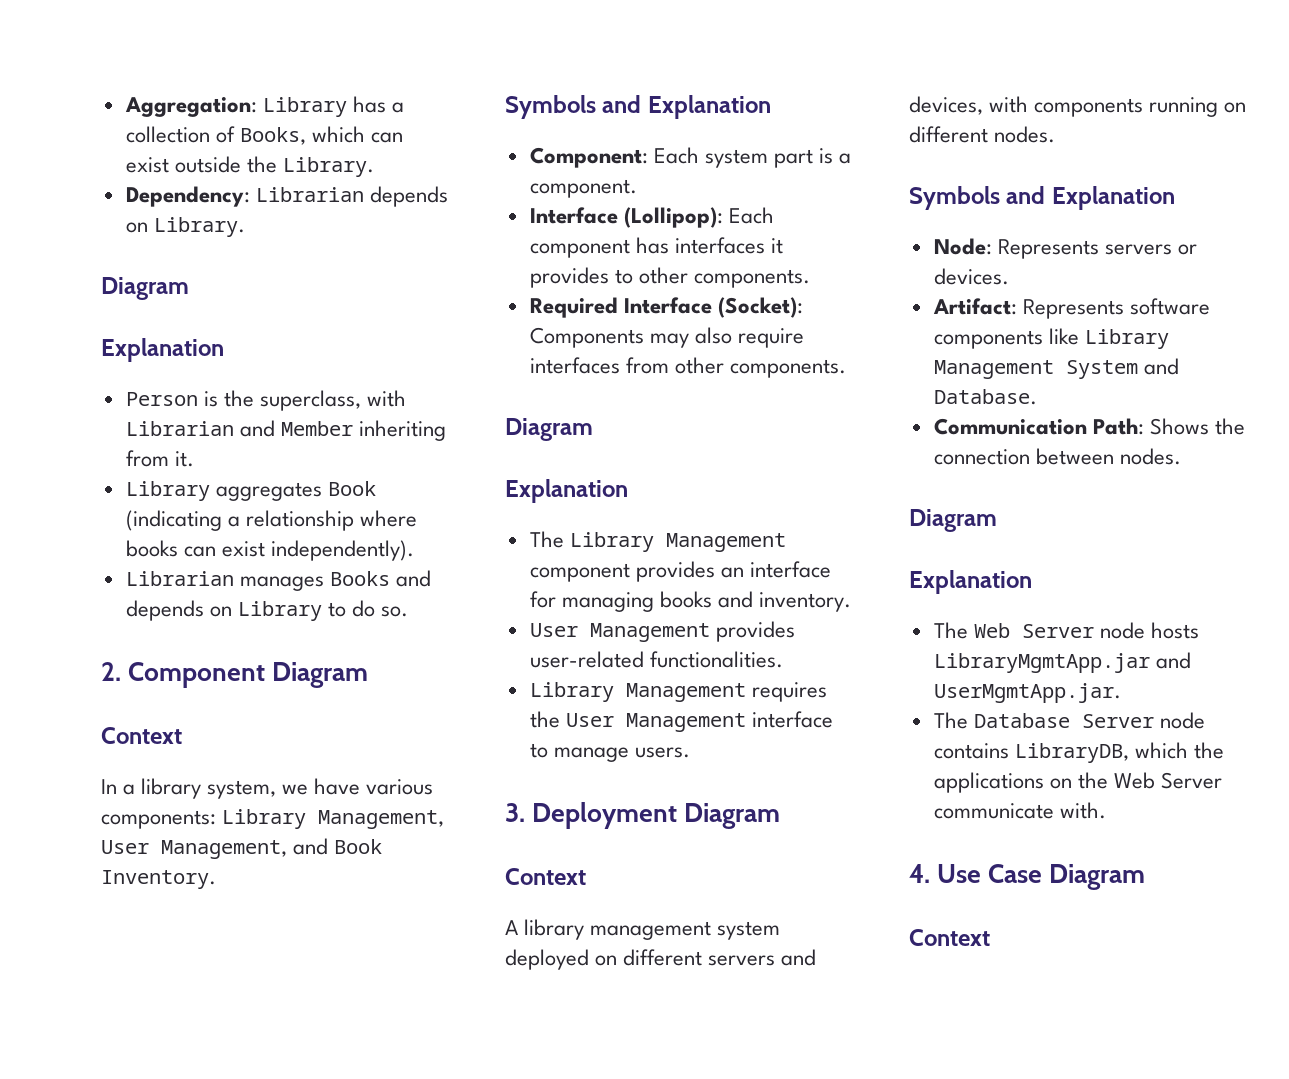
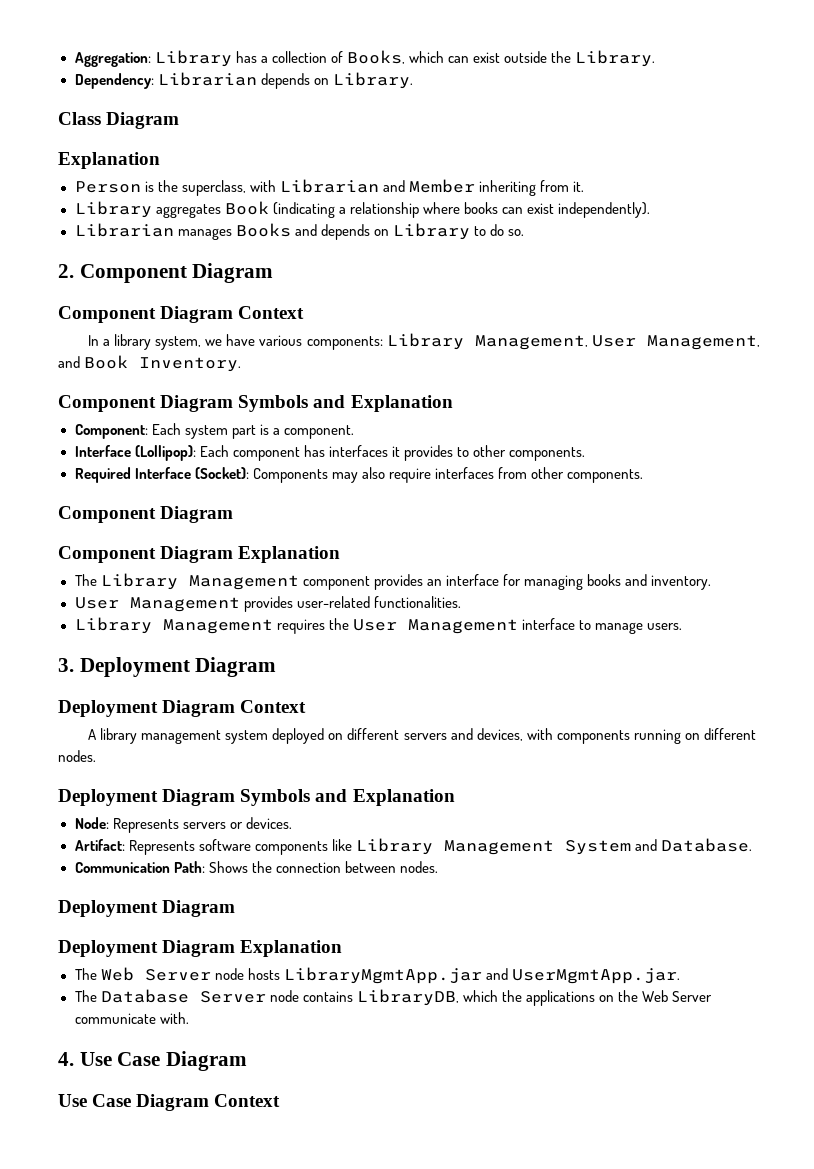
  Dependency: Librarian depends on Library.
- Diagram
+ Class Diagram
  2. Component Diagram
- Context
+ Component Diagram Context
  In a library system, we have various components: Library Management, User Management, and Book Inventory.
- Symbols and Explanation
+ Component Diagram Symbols and Explanation
  Required Interface (Socket): Components may also require interfaces from other components.
- Diagram
- Explanation
+ Component Diagram
+ Component Diagram Explanation
  3. Deployment Diagram
- Context
+ Deployment Diagram Context
  A library management system deployed on different servers and devices, with components running on different nodes.
- Symbols and Explanation
+ Deployment Diagram Symbols and Explanation
  Communication Path: Shows the connection between nodes.
- Diagram
- Explanation
+ Deployment Diagram
+ Deployment Diagram Explanation
  4. Use Case Diagram
- Context
+ Use Case Diagram Context

